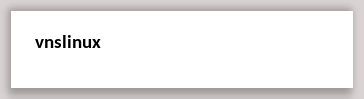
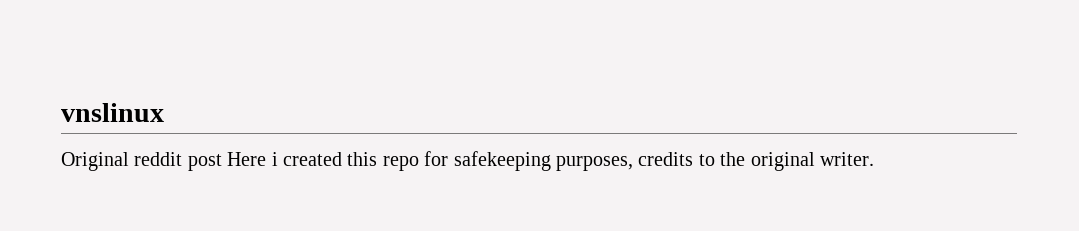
+ Original reddit post Here i created this repo for safekeeping purposes, credits to the original writer.

